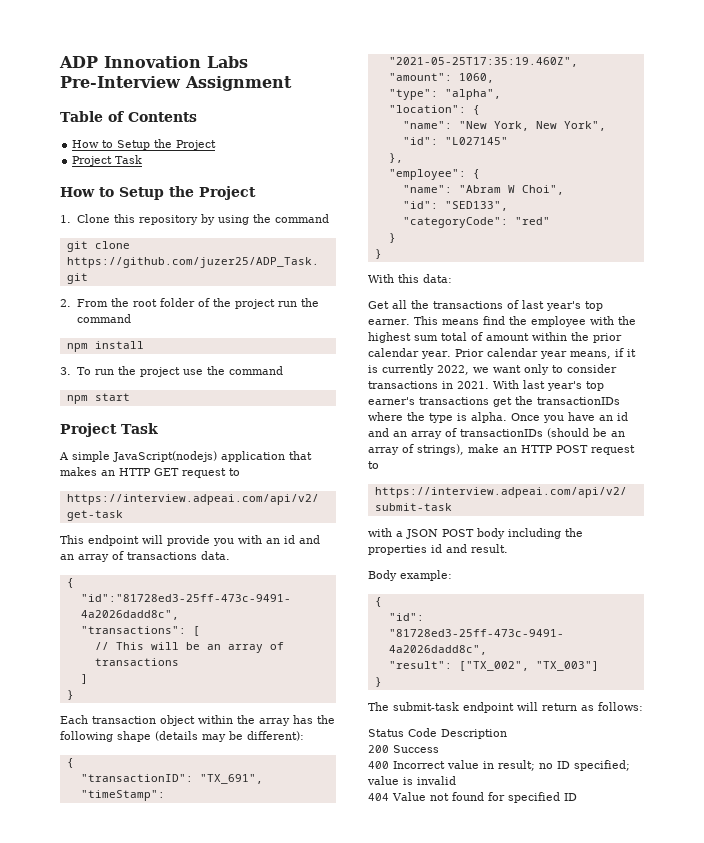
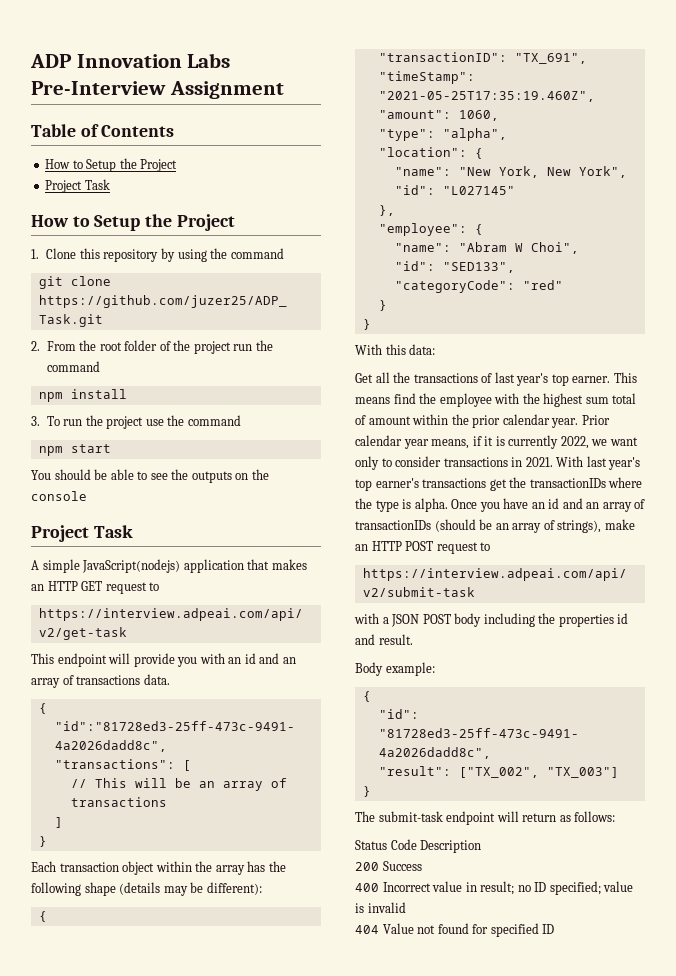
+ You should be able to see the outputs on the console

